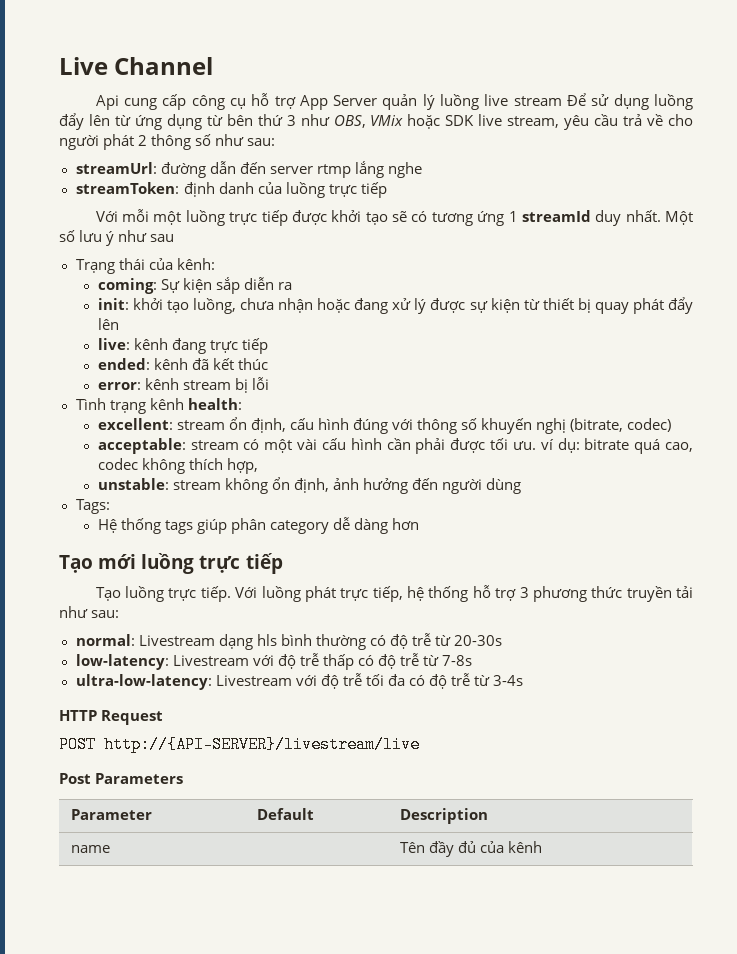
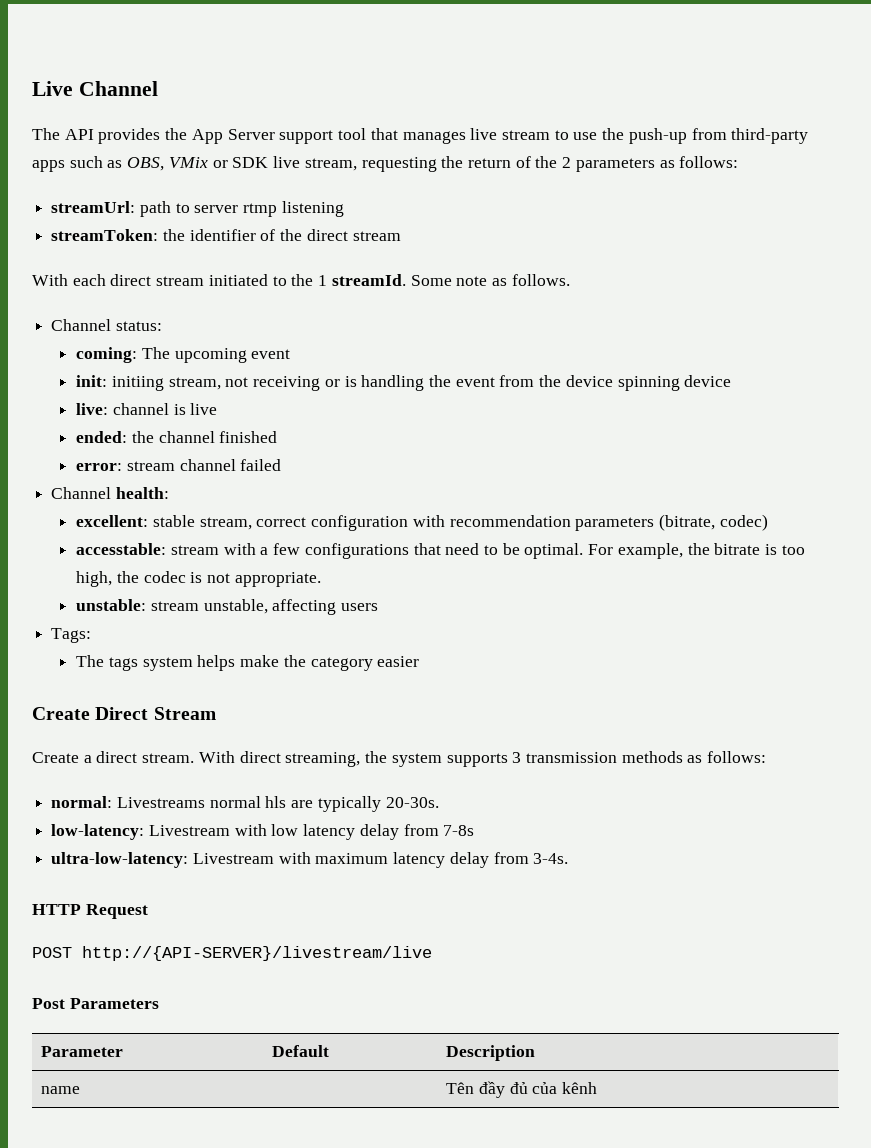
- Api cung cấp công cụ hỗ trợ App Server quản lý luồng live stream Để sử dụng luồng đẩy lên từ ứng dụng từ bên thứ 3 như OBS, VMix hoặc SDK live stream, yêu cầu trả về cho người phát 2 thông số như sau:
- streamUrl: đường dẫn đến server rtmp lắng nghe
- streamToken: định danh của luồng trực tiếp
- Với mỗi một luồng trực tiếp được khởi tạo sẽ có tương ứng 1 streamId duy nhất. Một số lưu ý như sau
- Trạng thái của kênh:
- coming: Sự kiện sắp diễn ra
- init: khởi tạo luồng, chưa nhận hoặc đang xử lý được sự kiện từ thiết bị quay phát đẩy lên
- live: kênh đang trực tiếp
- ended: kênh đã kết thúc
- error: kênh stream bị lỗi
- Tình trạng kênh health:
- excellent: stream ổn định, cấu hình đúng với thông số khuyến nghị (bitrate, codec)
- acceptable: stream có một vài cấu hình cần phải được tối ưu. ví dụ: bitrate quá cao, codec không thích hợp,
- unstable: stream không ổn định, ảnh hưởng đến người dùng
+ The API provides the App Server support tool that manages live stream to use the push-up from third-party apps such as OBS, VMix or SDK live stream, requesting the return of the 2 parameters as follows:
+ streamUrl: path to server rtmp listening
+ streamToken: the identifier of the direct stream
+ With each direct stream initiated to the 1 streamId. Some note as follows.
+ Channel status:
+ coming: The upcoming event
+ init: initiing stream, not receiving or is handling the event from the device spinning device
+ live: channel is live
+ ended: the channel finished
+ error: stream channel failed
+ Channel health:
+ excellent: stable stream, correct configuration with recommendation parameters (bitrate, codec)
+ accesstable: stream with a few configurations that need to be optimal. For example, the bitrate is too high, the codec is not appropriate.
+ unstable: stream unstable, affecting users
  Tags:
- Hệ thống tags giúp phân category dễ dàng hơn
- Tạo mới luồng trực tiếp
- Tạo luồng trực tiếp. Với luồng phát trực tiếp, hệ thống hỗ trợ 3 phương thức truyền tải như sau:
- normal: Livestream dạng hls bình thường có độ trễ từ 20-30s
- low-latency: Livestream với độ trễ thấp có độ trễ từ 7-8s
- ultra-low-latency: Livestream với độ trễ tối đa có độ trễ từ 3-4s
+ The tags system helps make the category easier
+ Create Direct Stream
+ Create a direct stream. With direct streaming, the system supports 3 transmission methods as follows:
+ normal: Livestreams normal hls are typically 20-30s.
+ low-latency: Livestream with low latency delay from 7-8s
+ ultra-low-latency: Livestream with maximum latency delay from 3-4s.

